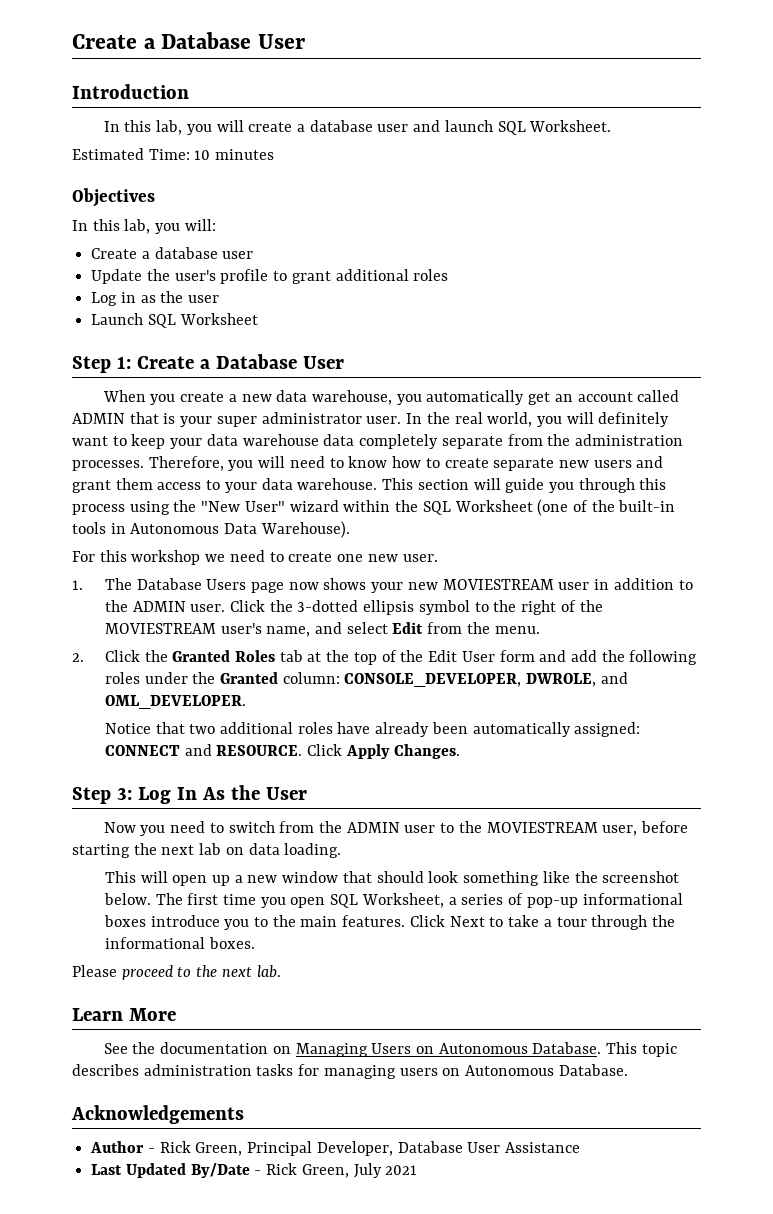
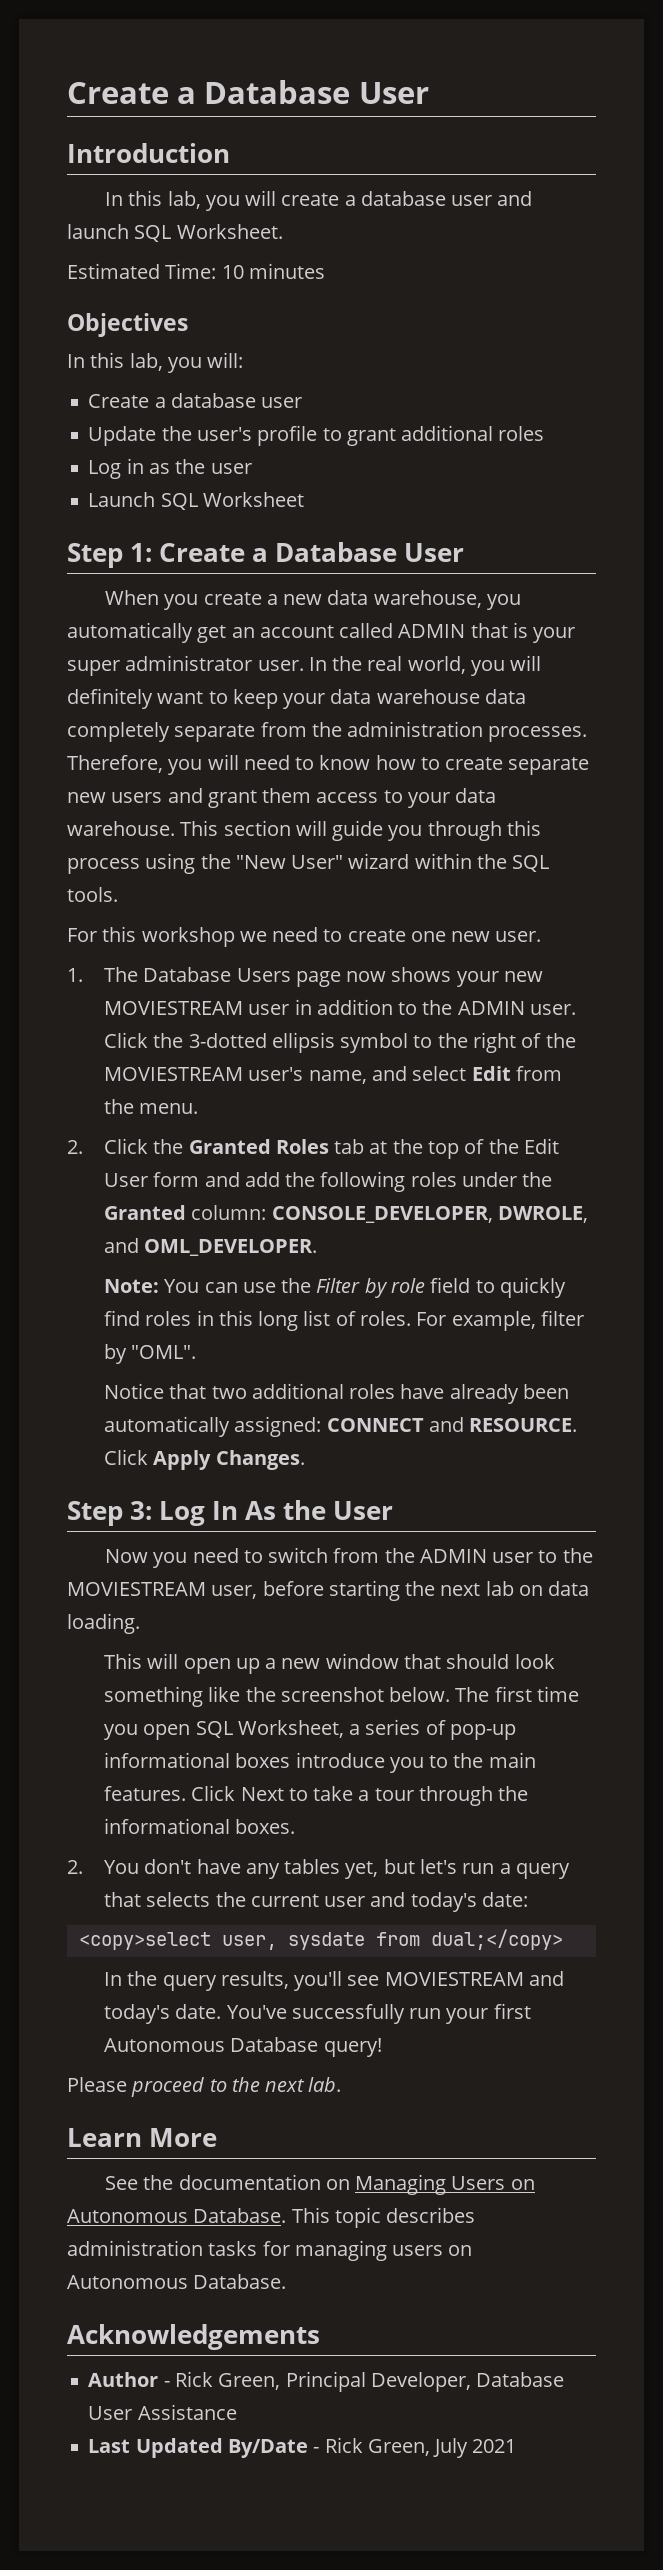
- This section will guide you through this process using the "New User" wizard within the SQL Worksheet (one of the built-in tools in Autonomous Data Warehouse).
+ This section will guide you through this process using the "New User" wizard within the SQL tools.
+ Note: You can use the Filter by role field to quickly find roles in this long list of roles. For example, filter by "OML".
+ 2. You don't have any tables yet, but let's run a query that selects the current user and today's date:
+ <copy>select user, sysdate from dual;</copy>
+ In the query results, you'll see MOVIESTREAM and today's date. You've successfully run your first Autonomous Database query!

